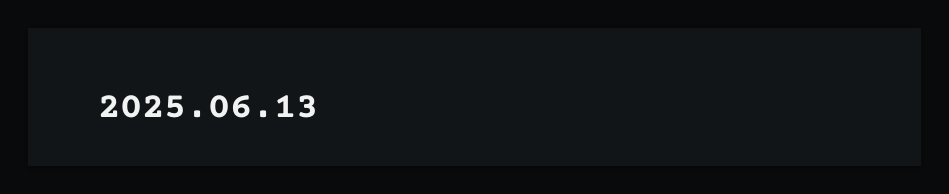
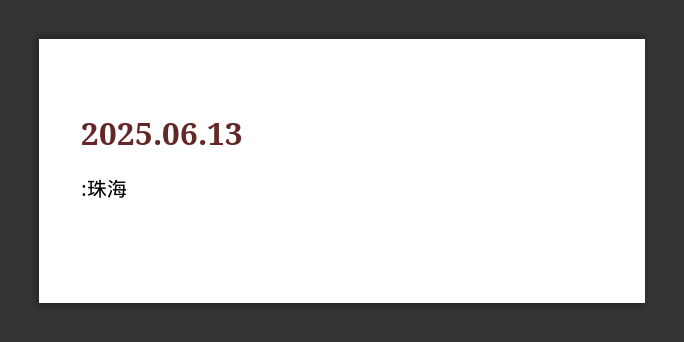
+ :珠海

